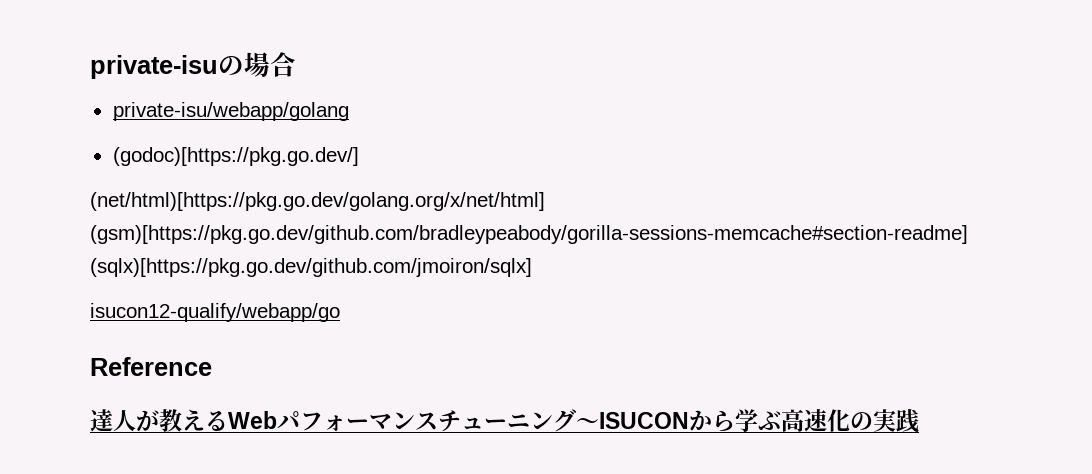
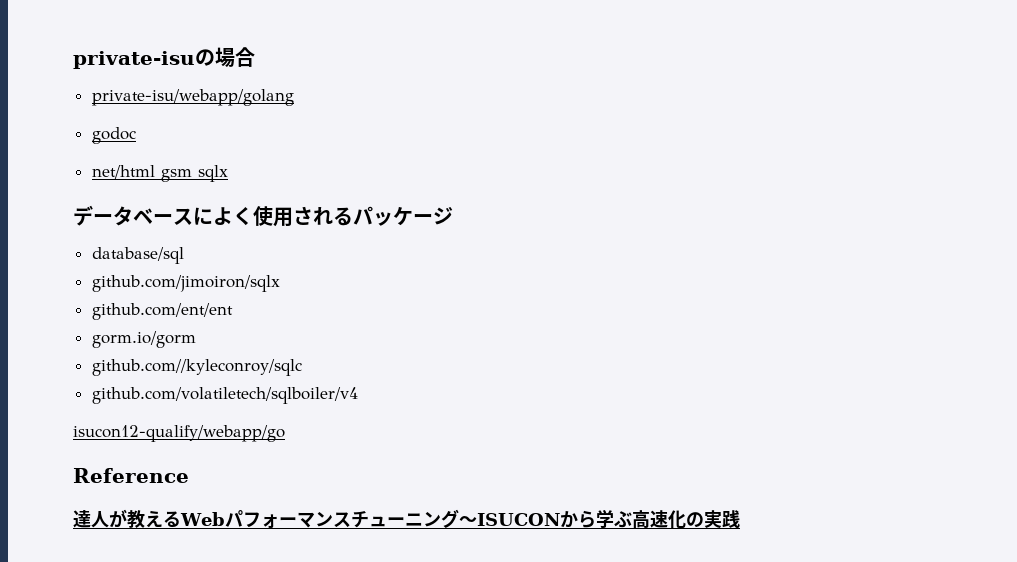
- (godoc)[https://pkg.go.dev/]
- (net/html)[https://pkg.go.dev/golang.org/x/net/html] (gsm)[https://pkg.go.dev/github.com/bradleypeabody/gorilla-sessions-memcache#section-readme] (sqlx)[https://pkg.go.dev/github.com/jmoiron/sqlx]
+ godoc
+ net/html gsm sqlx
+ データベースによく使用されるパッケージ
+ database/sql
+ github.com/jimoiron/sqlx
+ github.com/ent/ent
+ gorm.io/gorm
+ github.com//kyleconroy/sqlc
+ github.com/volatiletech/sqlboiler/v4

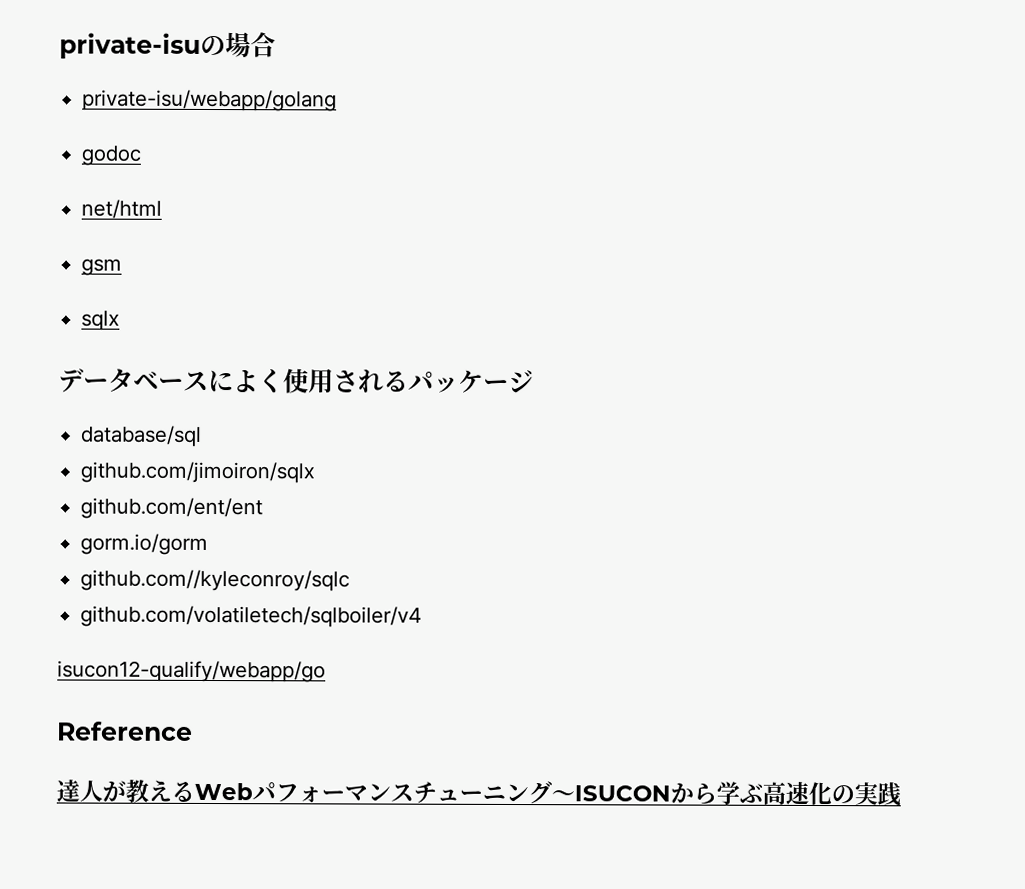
- net/html gsm sqlx
+ net/html
+ gsm
+ sqlx

